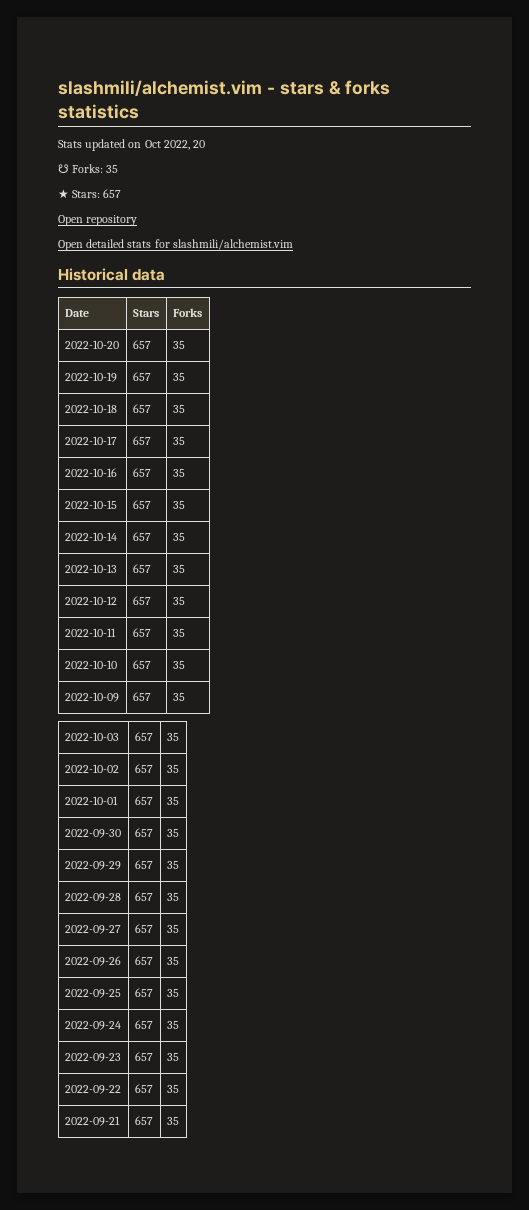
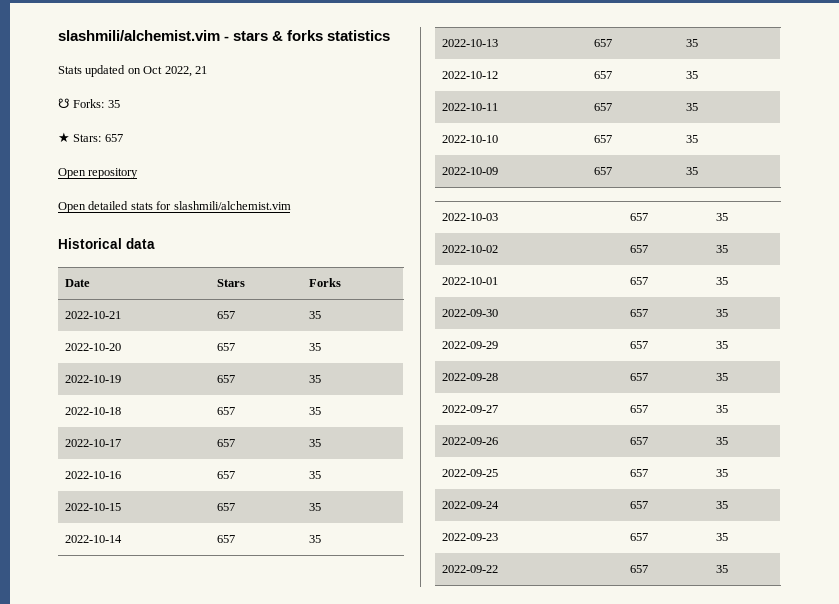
- Stats updated on Oct 2022, 20
+ Stats updated on Oct 2022, 21
+ 2022-10-21 | 657 | 35
- 2022-09-21 | 657 | 35

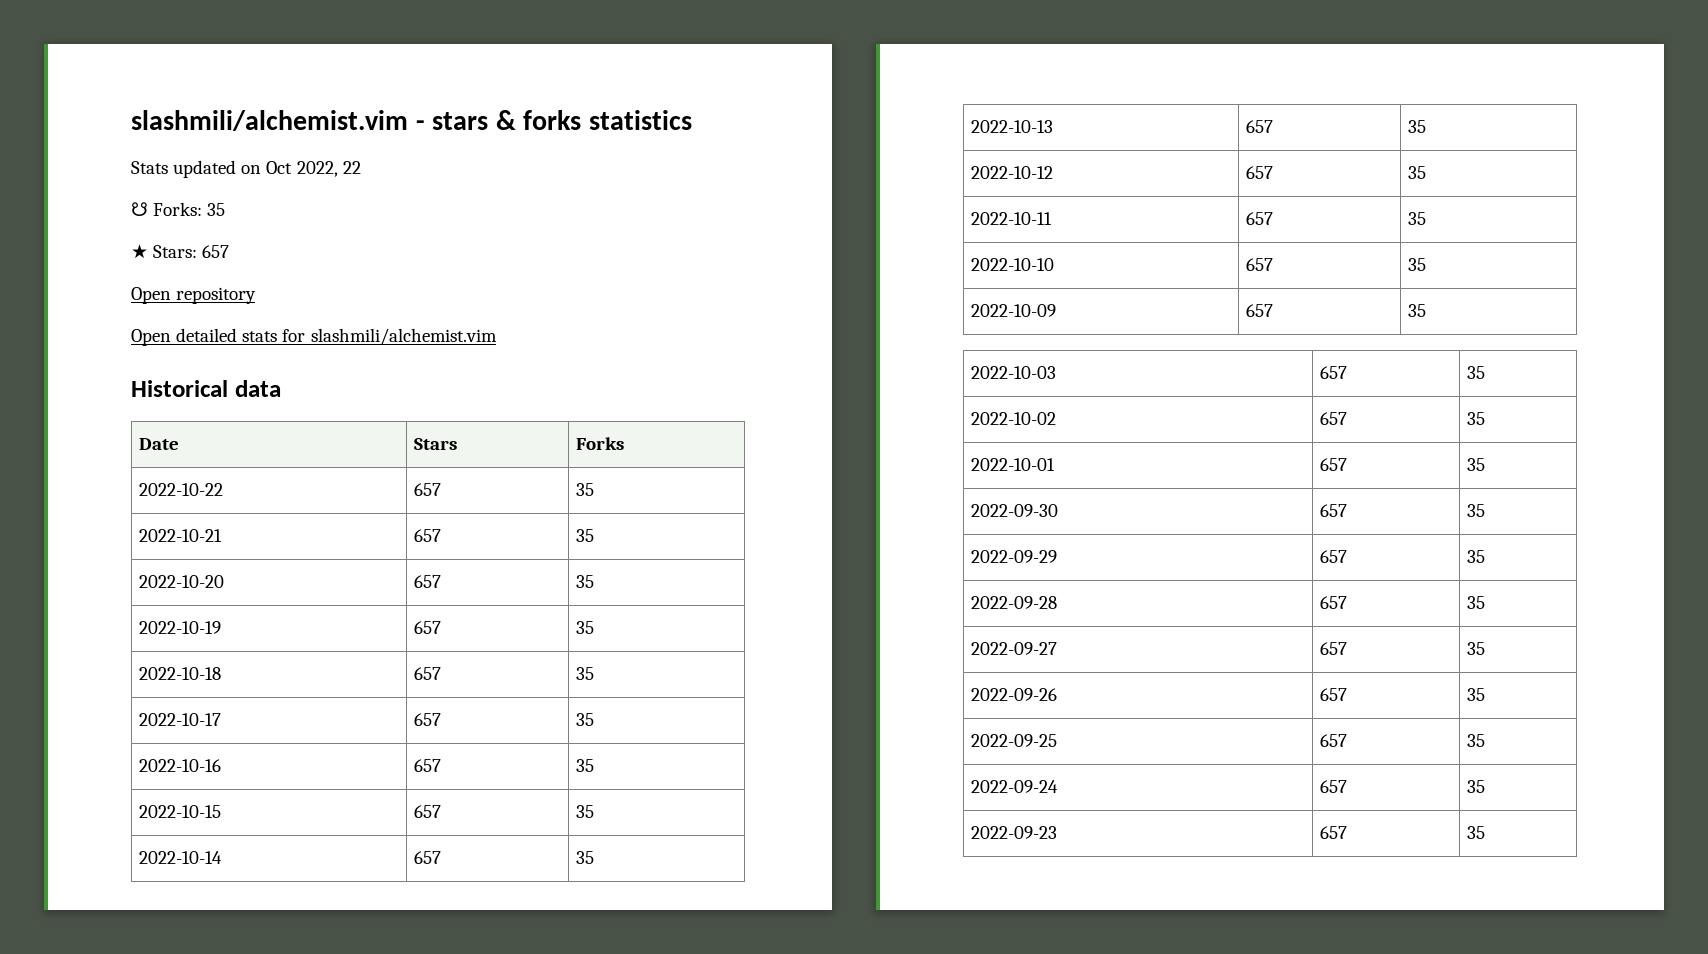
- Stats updated on Oct 2022, 21
+ Stats updated on Oct 2022, 22
+ 2022-10-22 | 657 | 35
- 2022-09-22 | 657 | 35

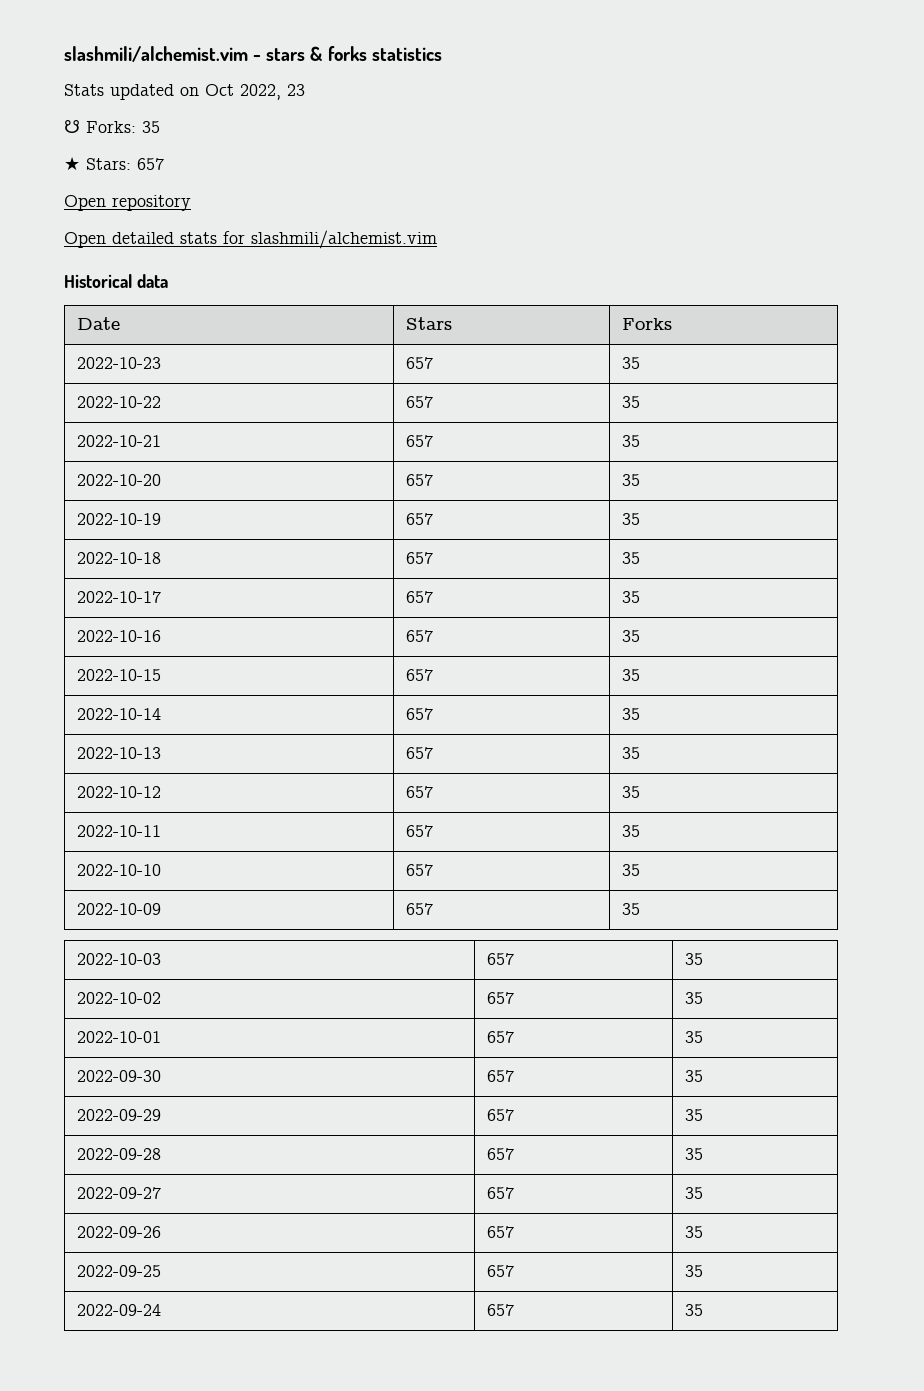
- Stats updated on Oct 2022, 22
+ Stats updated on Oct 2022, 23
+ 2022-10-23 | 657 | 35
- 2022-09-23 | 657 | 35

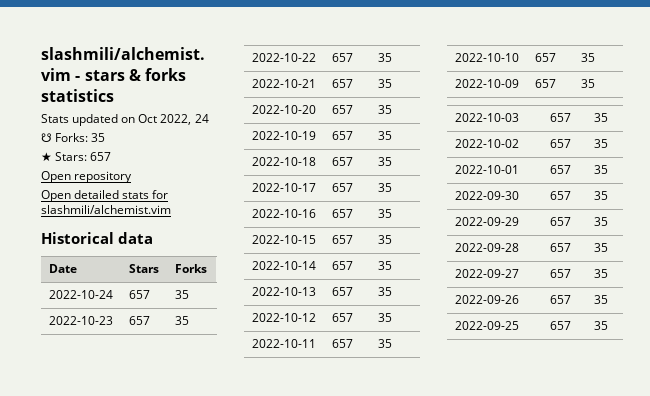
- Stats updated on Oct 2022, 23
+ Stats updated on Oct 2022, 24
+ 2022-10-24 | 657 | 35
- 2022-09-24 | 657 | 35

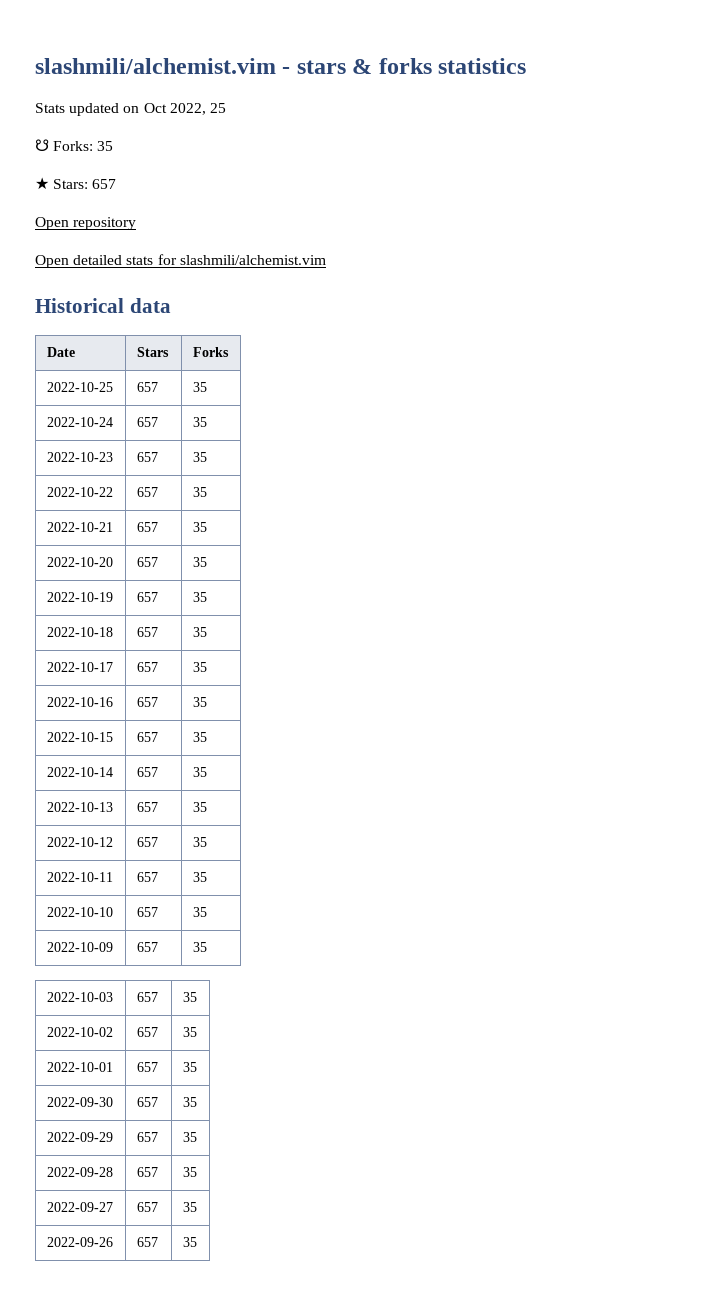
- Stats updated on Oct 2022, 24
+ Stats updated on Oct 2022, 25
+ 2022-10-25 | 657 | 35
- 2022-09-25 | 657 | 35

